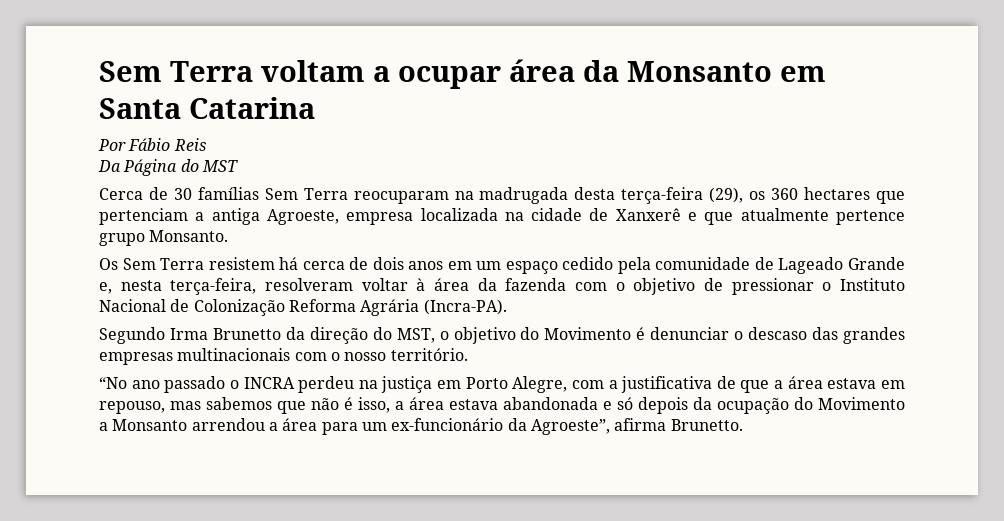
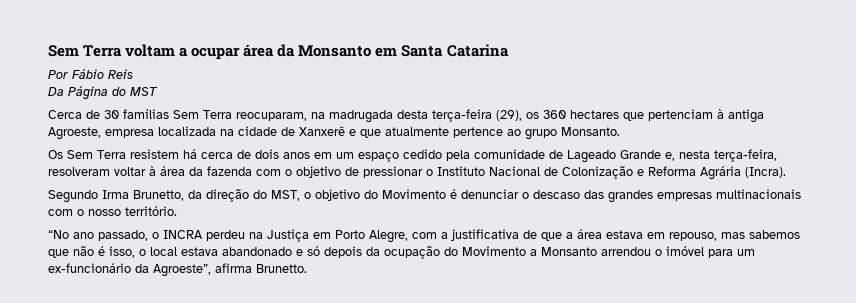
- Cerca de 30 famílias Sem Terra reocuparam na madrugada desta terça-feira (29), os 360 hectares que pertenciam a antiga Agroeste, empresa localizada na cidade de Xanxerê e que atualmente pertence grupo Monsanto.
+ Cerca de 30 famílias Sem Terra reocuparam, na madrugada desta terça-feira (29), os 360 hectares que pertenciam à antiga Agroeste, empresa localizada na cidade de Xanxerê e que atualmente pertence ao grupo Monsanto.
- Os Sem Terra resistem há cerca de dois anos em um espaço cedido pela comunidade de Lageado Grande e, nesta terça-feira, resolveram voltar à área da fazenda com o objetivo de pressionar o Instituto Nacional de Colonização Reforma Agrária (Incra-PA).
+ Os Sem Terra resistem há cerca de dois anos em um espaço cedido pela comunidade de Lageado Grande e, nesta terça-feira, resolveram voltar à área da fazenda com o objetivo de pressionar o Instituto Nacional de Colonização e Reforma Agrária (Incra).
- Segundo Irma Brunetto da direção do MST, o objetivo do Movimento é denunciar o descaso das grandes empresas multinacionais com o nosso território.
+ Segundo Irma Brunetto, da direção do MST, o objetivo do Movimento é denunciar o descaso das grandes empresas multinacionais com o nosso território.
- “No ano passado o INCRA perdeu na justiça em Porto Alegre, com a justificativa de que a área estava em repouso, mas sabemos que não é isso, a área estava abandonada e só depois da ocupação do Movimento a Monsanto arrendou a área para um ex-funcionário da Agroeste”, afirma Brunetto.
+ “No ano passado, o INCRA perdeu na Justiça em Porto Alegre, com a justificativa de que a área estava em repouso, mas sabemos que não é isso, o local estava abandonado e só depois da ocupação do Movimento a Monsanto arrendou o imóvel para um ex-funcionário da Agroeste”, afirma Brunetto.

